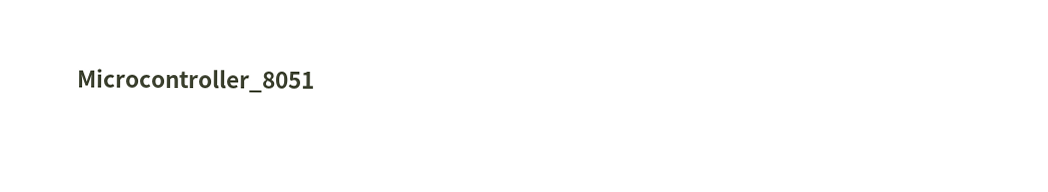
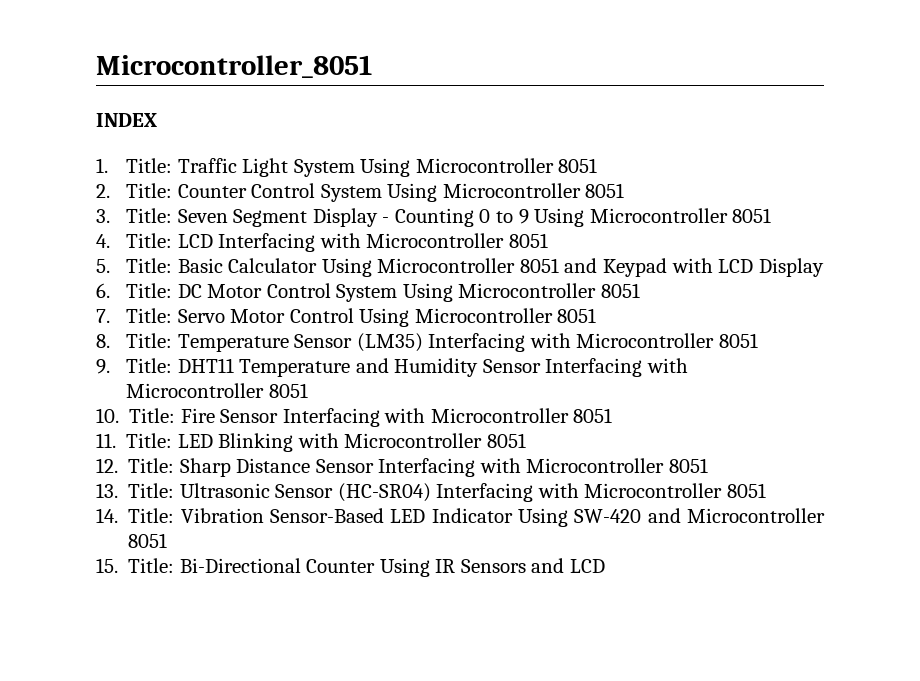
+ INDEX
+ 1. Title: Traffic Light System Using Microcontroller 8051
+ 2. Title: Counter Control System Using Microcontroller 8051
+ 3. Title: Seven Segment Display - Counting 0 to 9 Using Microcontroller 8051
+ 4. Title: LCD Interfacing with Microcontroller 8051
+ 5. Title: Basic Calculator Using Microcontroller 8051 and Keypad with LCD Display
+ 6. Title: DC Motor Control System Using Microcontroller 8051
+ 7. Title: Servo Motor Control Using Microcontroller 8051
+ 8. Title: Temperature Sensor (LM35) Interfacing with Microcontroller 8051
+ 9. Title: DHT11 Temperature and Humidity Sensor Interfacing with Microcontroller 8051
+ 10. Title: Fire Sensor Interfacing with Microcontroller 8051
+ 11. Title: LED Blinking with Microcontroller 8051
+ 12. Title: Sharp Distance Sensor Interfacing with Microcontroller 8051
+ 13. Title: Ultrasonic Sensor (HC-SR04) Interfacing with Microcontroller 8051
+ 14. Title: Vibration Sensor-Based LED Indicator Using SW-420 and Microcontroller 8051
+ 15. Title: Bi-Directional Counter Using IR Sensors and LCD

